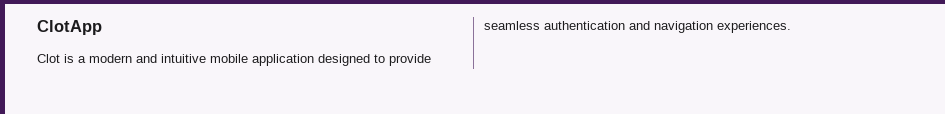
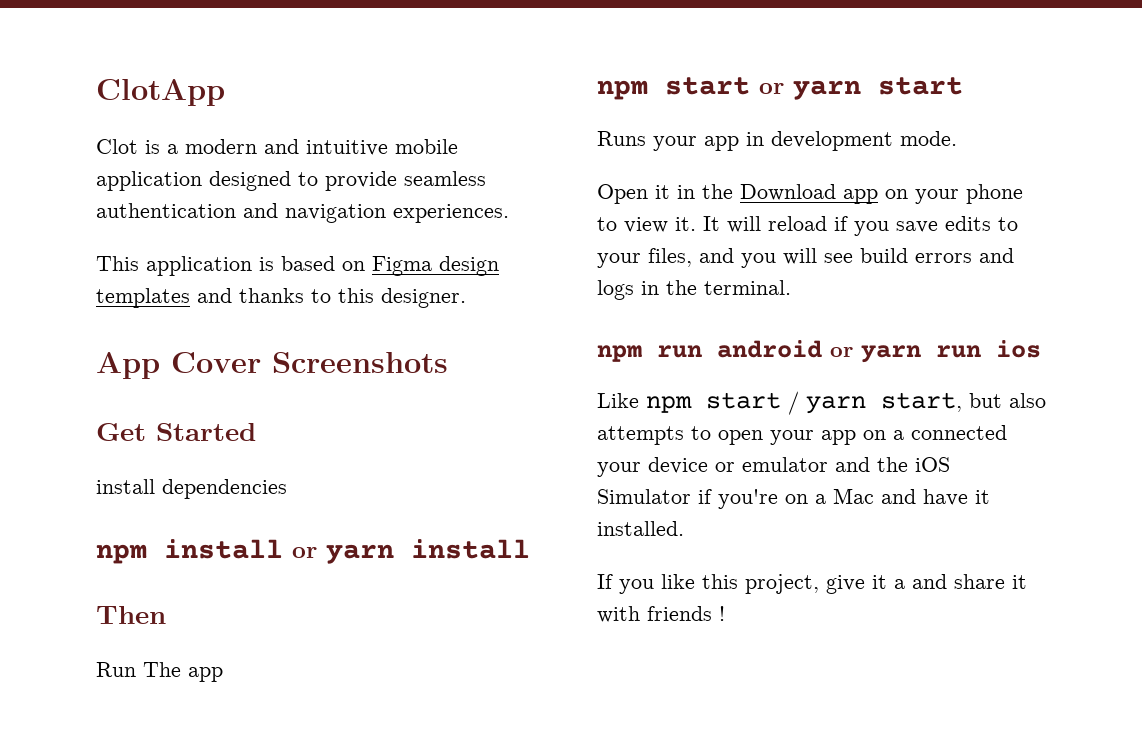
+ This application is based on Figma design templates and thanks to this designer.
+ App Cover Screenshots
+ Get Started
+ install dependencies
+ npm install or yarn install
+ Then
+ Run The app
+ npm start or yarn start
+ Runs your app in development mode.
+ Open it in the Download app on your phone to view it. It will reload if you save edits to your files, and you will see build errors and logs in the terminal.
+ npm run android or yarn run ios
+ Like npm start / yarn start, but also attempts to open your app on a connected your device or emulator and the iOS Simulator if you're on a Mac and have it installed.
+ If you like this project, give it a and share it with friends !

